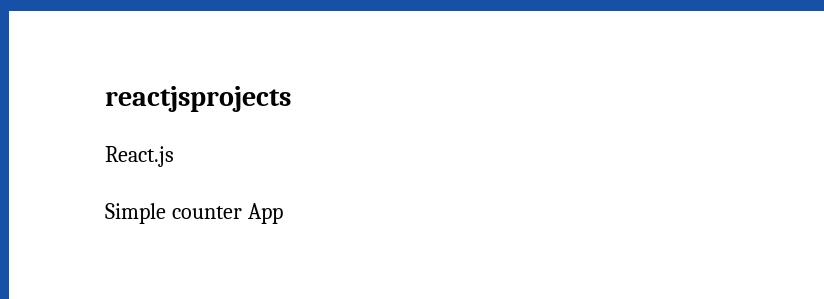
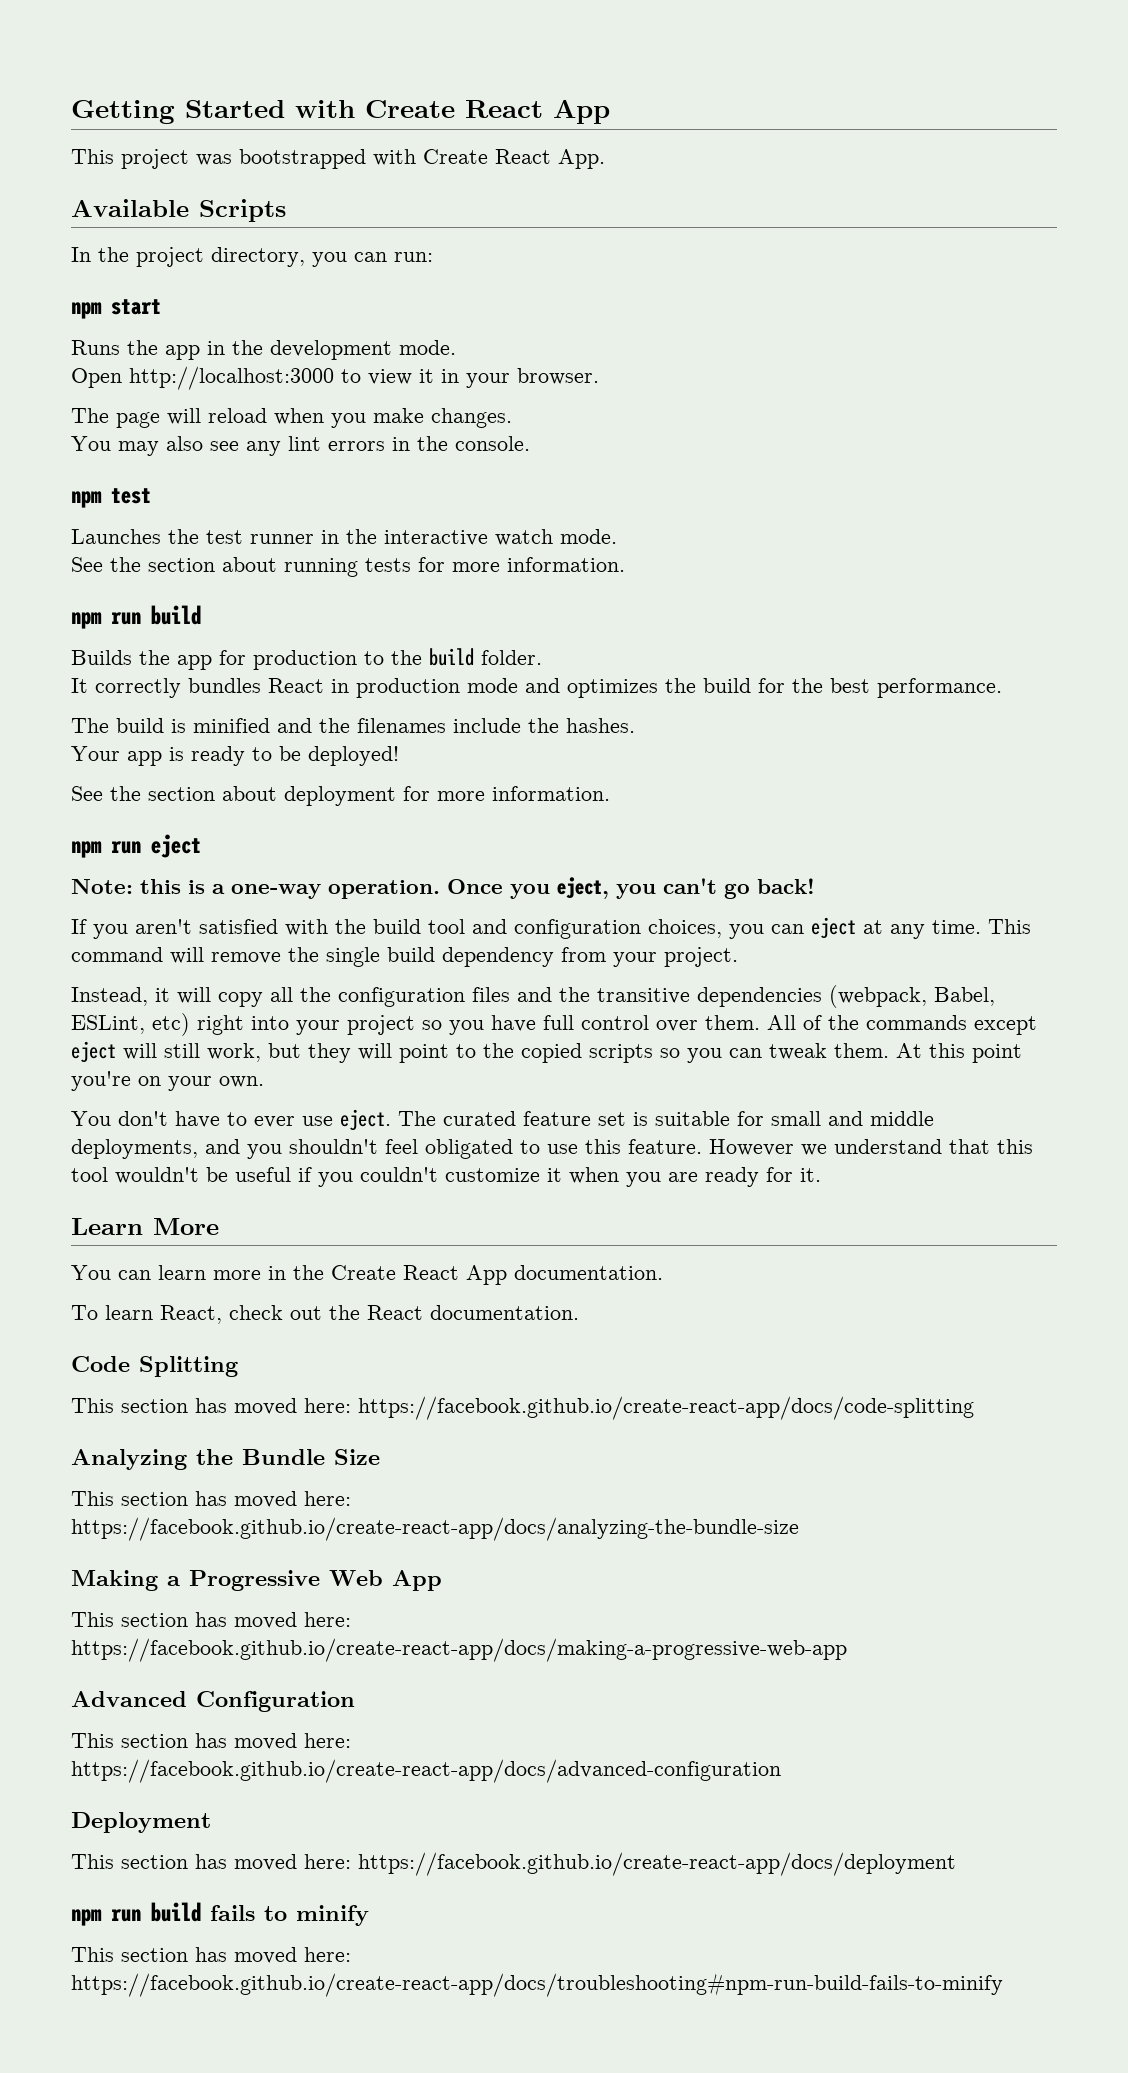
- reactjsprojects
- React.js
- Simple counter App
+ Getting Started with Create React App
+ This project was bootstrapped with Create React App.
+ Available Scripts
+ In the project directory, you can run:
+ npm start
+ Runs the app in the development mode.
+ Open http://localhost:3000 to view it in your browser.
+ The page will reload when you make changes.
+ You may also see any lint errors in the console.
+ npm test
+ Launches the test runner in the interactive watch mode.
+ See the section about running tests for more information.
+ npm run build
+ Builds the app for production to the build folder.
+ It correctly bundles React in production mode and optimizes the build for the best performance.
+ The build is minified and the filenames include the hashes.
+ Your app is ready to be deployed!
+ See the section about deployment for more information.
+ npm run eject
+ Note: this is a one-way operation. Once you eject, you can't go back!
+ If you aren't satisfied with the build tool and configuration choices, you can eject at any time. This command will remove the single build dependency from your project.
+ Instead, it will copy all the configuration files and the transitive dependencies (webpack, Babel, ESLint, etc) right into your project so you have full control over them. All of the commands except eject will still work, but they will point to the copied scripts so you can tweak them. At this point you're on your own.
+ You don't have to ever use eject. The curated feature set is suitable for small and middle deployments, and you shouldn't feel obligated to use this feature. However we understand that this tool wouldn't be useful if you couldn't customize it when you are ready for it.
+ Learn More
+ You can learn more in the Create React App documentation.
+ To learn React, check out the React documentation.
+ Code Splitting
+ This section has moved here: https://facebook.github.io/create-react-app/docs/code-splitting
+ Analyzing the Bundle Size
+ This section has moved here: https://facebook.github.io/create-react-app/docs/analyzing-the-bundle-size
+ Making a Progressive Web App
+ This section has moved here: https://facebook.github.io/create-react-app/docs/making-a-progressive-web-app
+ Advanced Configuration
+ This section has moved here: https://facebook.github.io/create-react-app/docs/advanced-configuration
+ Deployment
+ This section has moved here: https://facebook.github.io/create-react-app/docs/deployment
+ npm run build fails to minify
+ This section has moved here: https://facebook.github.io/create-react-app/docs/troubleshooting#npm-run-build-fails-to-minify

